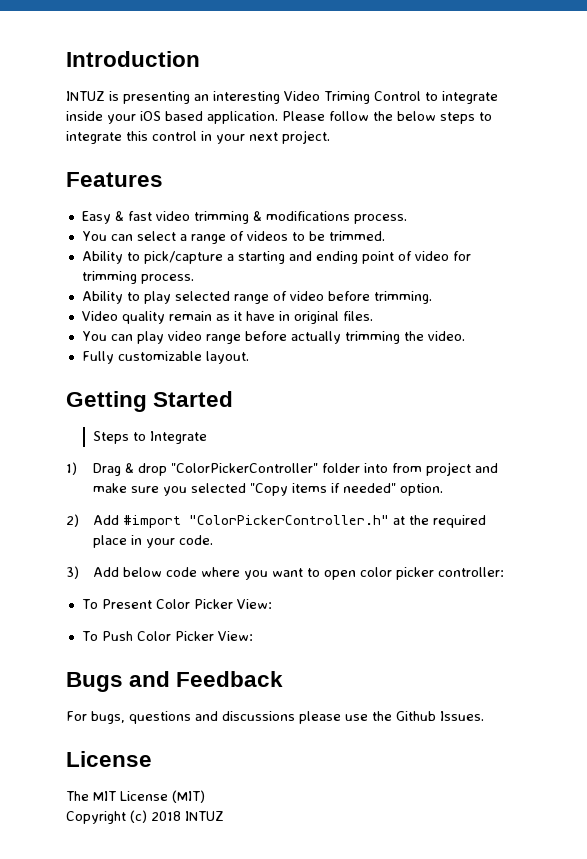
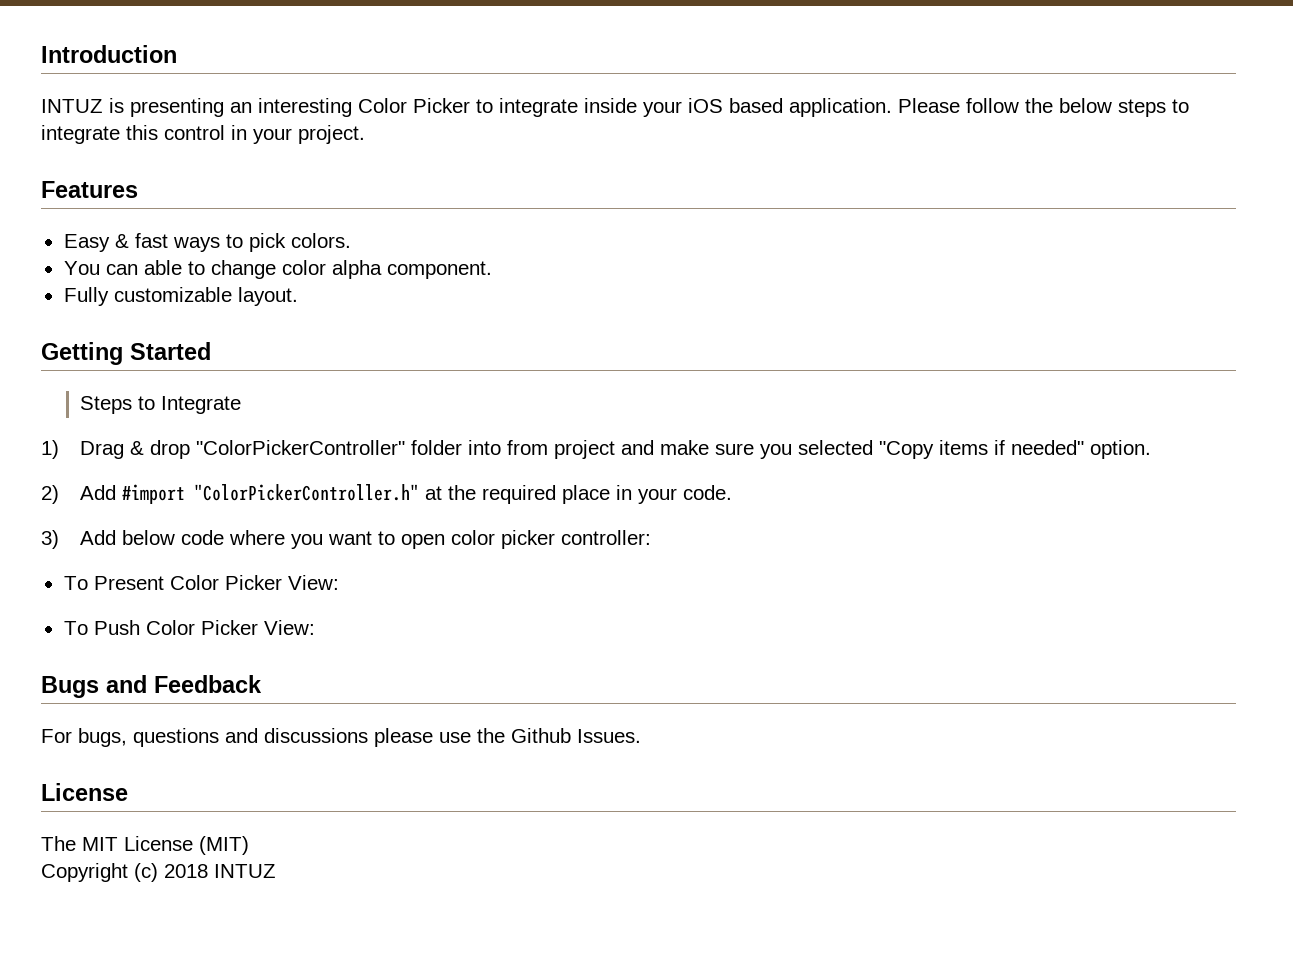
- INTUZ is presenting an interesting Video Triming Control to integrate inside your iOS based application.
+ INTUZ is presenting an interesting Color Picker to integrate inside your iOS based application.
- Please follow the below steps to integrate this control in your next project.
+ Please follow the below steps to integrate this control in your project.
- Easy & fast video trimming & modifications process.
- You can select a range of videos to be trimmed.
- Ability to pick/capture a starting and ending point of video for trimming process.
- Ability to play selected range of video before trimming.
- Video quality remain as it have in original files.
- You can play video range before actually trimming the video.
+ Easy & fast ways to pick colors.
+ You can able to change color alpha component.

